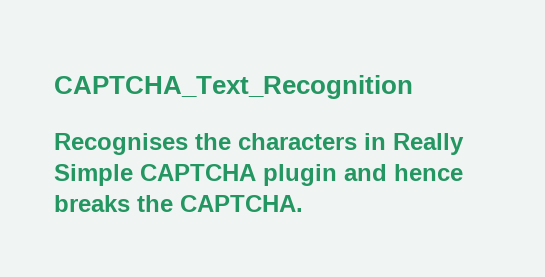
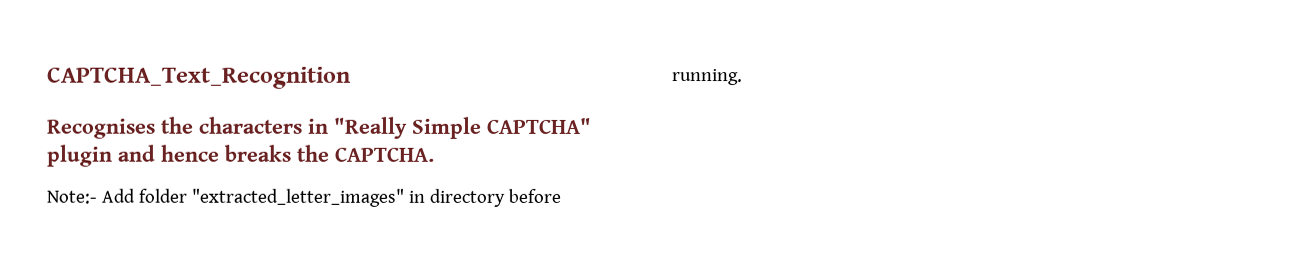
- Recognises the characters in Really Simple CAPTCHA plugin and hence breaks the CAPTCHA.
+ Recognises the characters in "Really Simple CAPTCHA" plugin and hence breaks the CAPTCHA.
+ Note:- Add folder "extracted_letter_images" in directory before running.

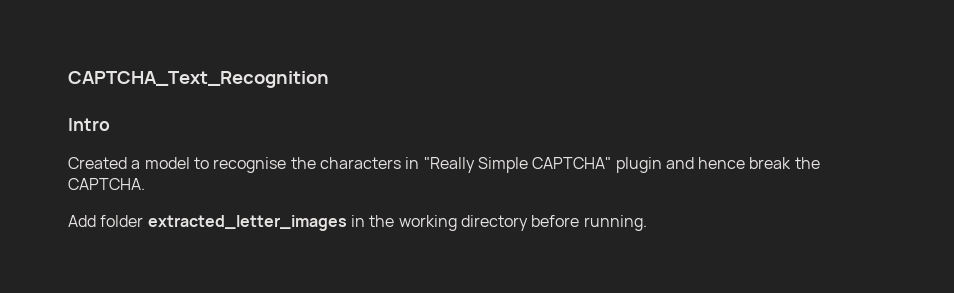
- Recognises the characters in "Really Simple CAPTCHA" plugin and hence breaks the CAPTCHA.
+ Intro
+ Created a model to recognise the characters in "Really Simple CAPTCHA" plugin and hence break the CAPTCHA.
- Note:- Add folder "extracted_letter_images" in directory before running.
+ Add folder extracted_letter_images in the working directory before running.

